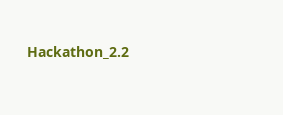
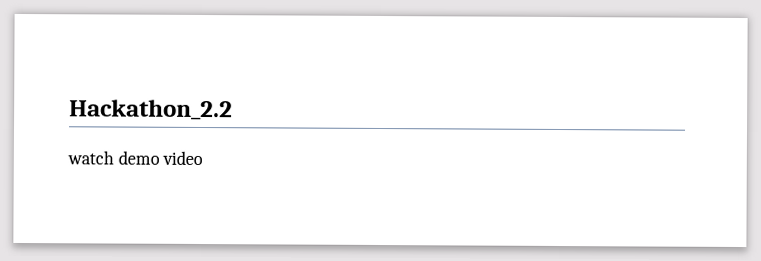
+ watch demo video

